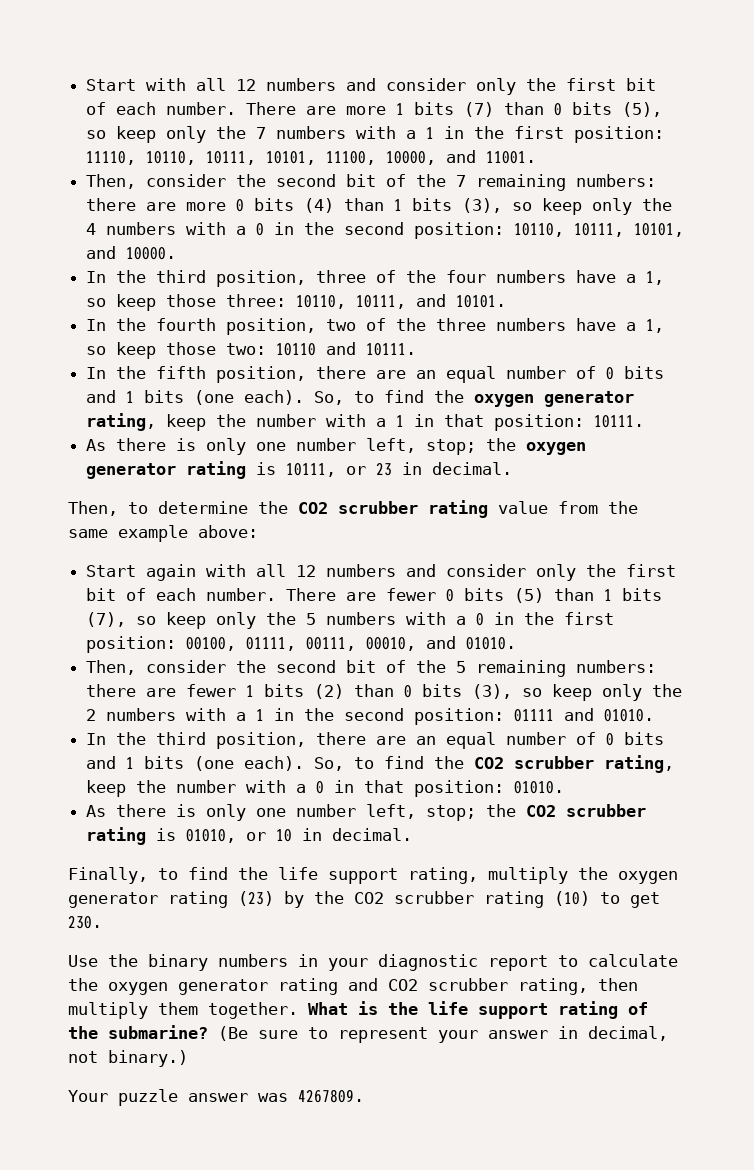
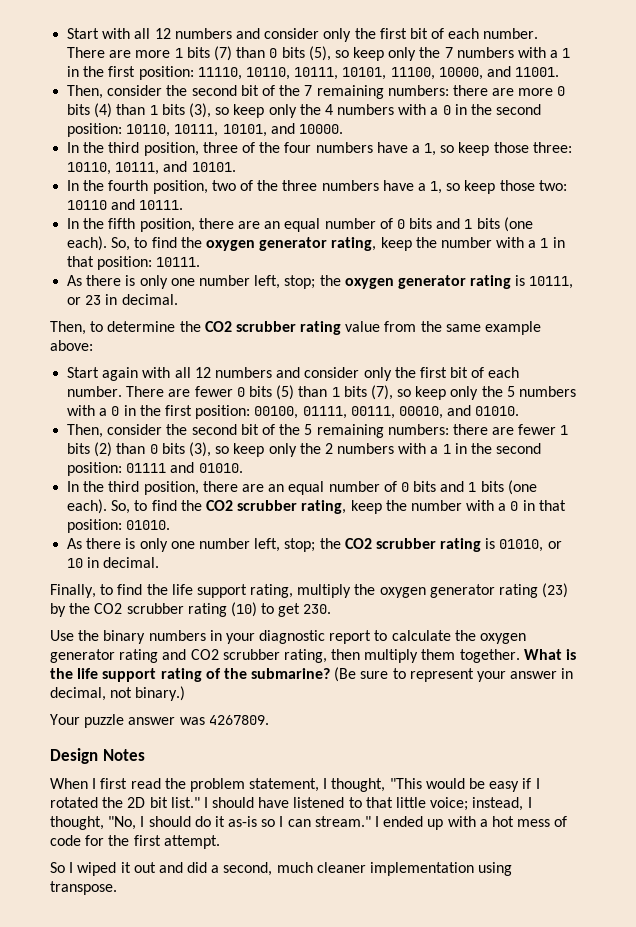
+ Design Notes
+ When I first read the problem statement, I thought, "This would be easy if I rotated the 2D bit list." I should have listened to that little voice; instead, I thought, "No, I should do it as-is so I can stream." I ended up with a hot mess of code for the first attempt.
+ So I wiped it out and did a second, much cleaner implementation using transpose.

